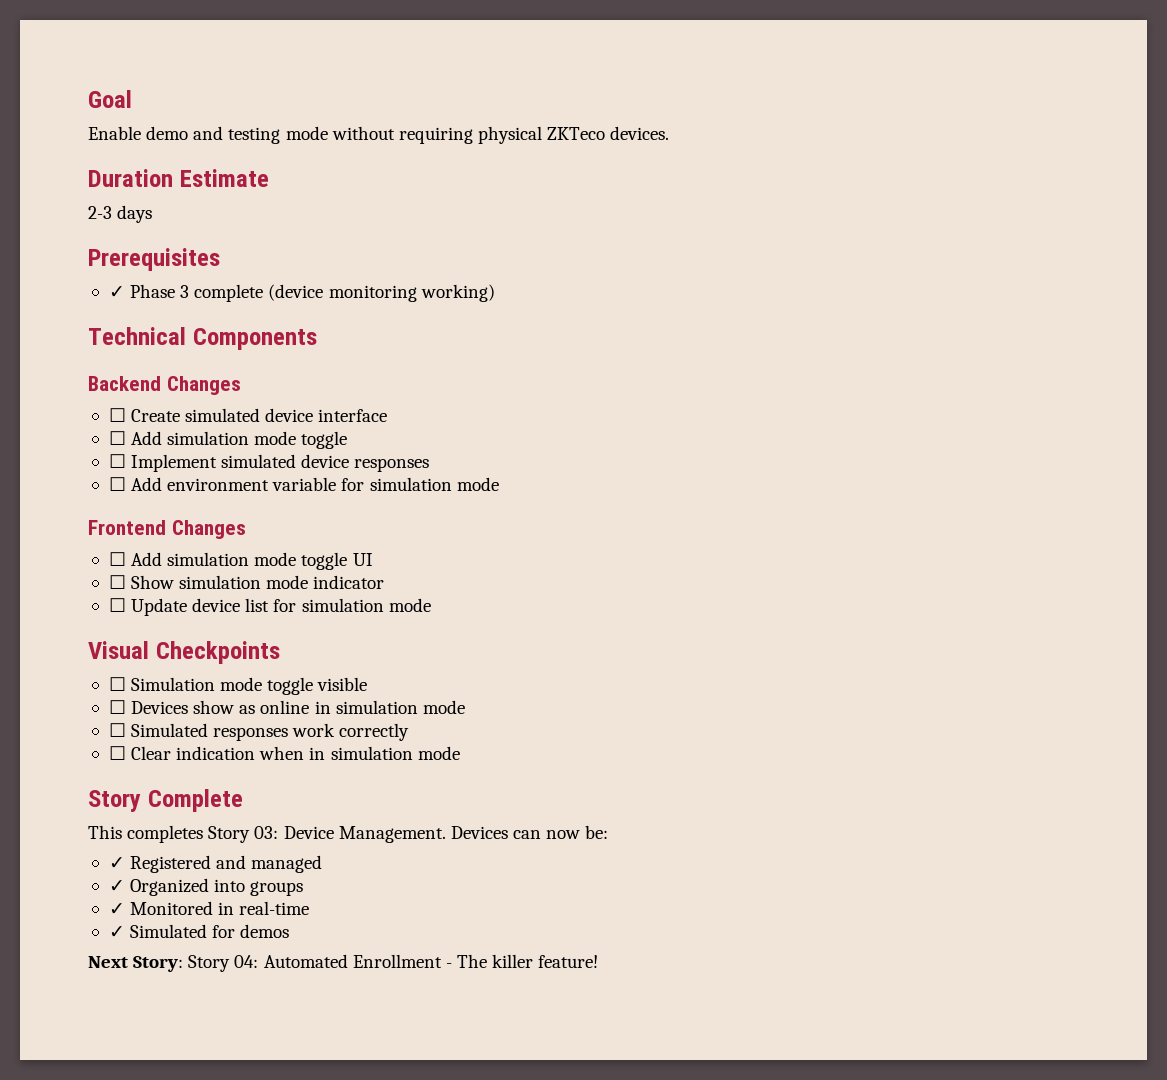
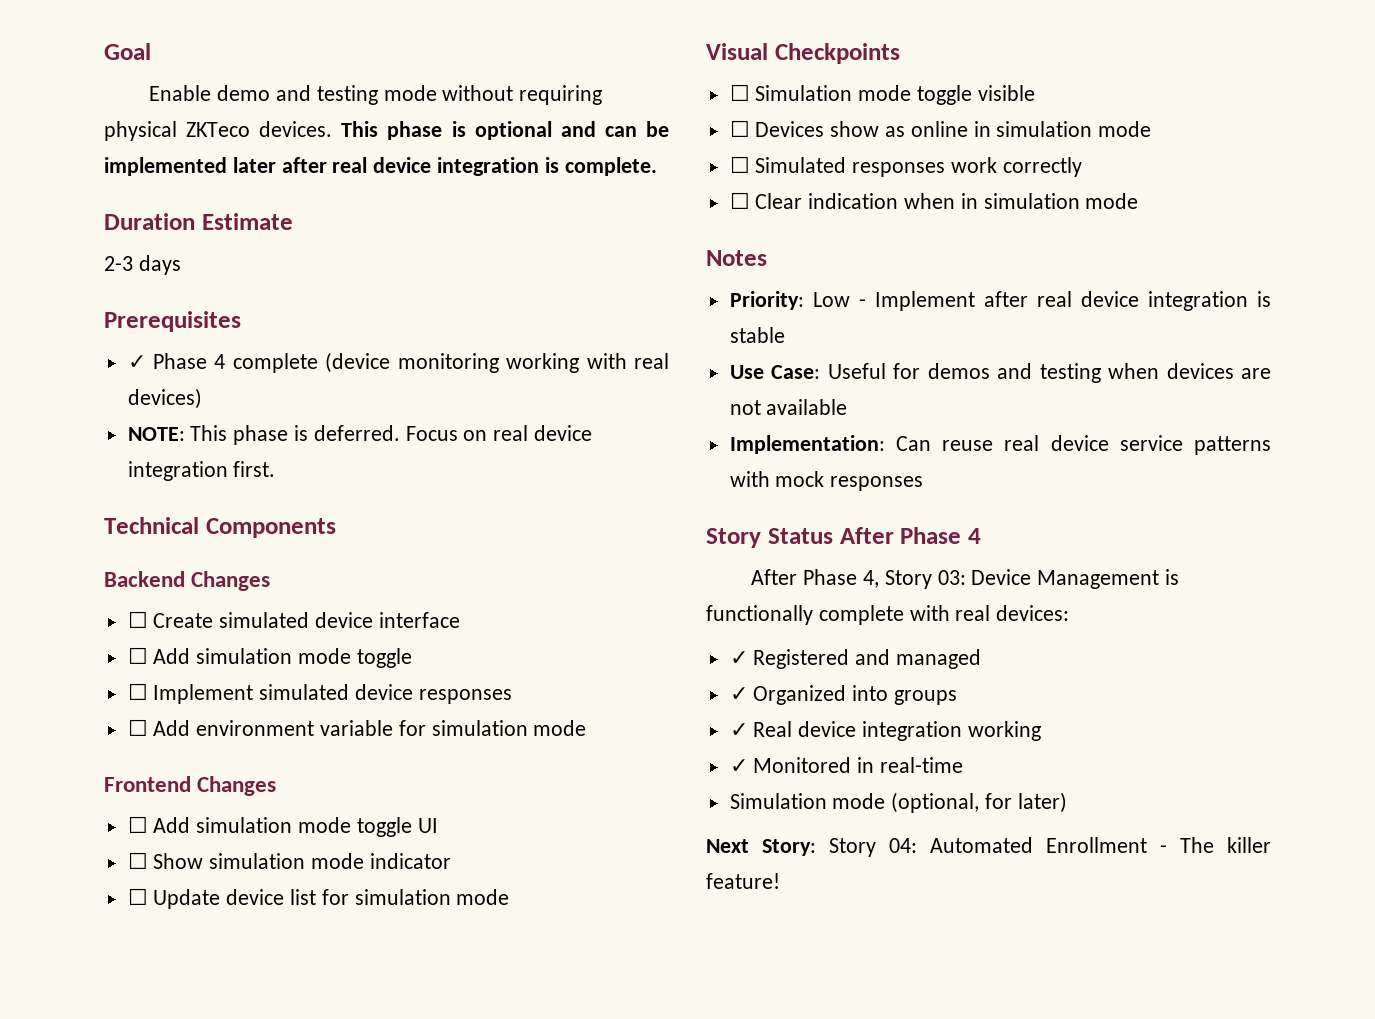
+ This phase is optional and can be implemented later after real device integration is complete.
- ✓ Phase 3 complete (device monitoring working)
+ ✓ Phase 4 complete (device monitoring working with real devices)
+ NOTE: This phase is deferred. Focus on real device integration first.
- Story Complete
- This completes Story 03: Device Management. Devices can now be:
+ Notes
+ Priority: Low - Implement after real device integration is stable
+ Use Case: Useful for demos and testing when devices are not available
+ Implementation: Can reuse real device service patterns with mock responses
+ Story Status After Phase 4
+ After Phase 4, Story 03: Device Management is functionally complete with real devices:
+ ✓ Real device integration working
- ✓ Simulated for demos
+ Simulation mode (optional, for later)

